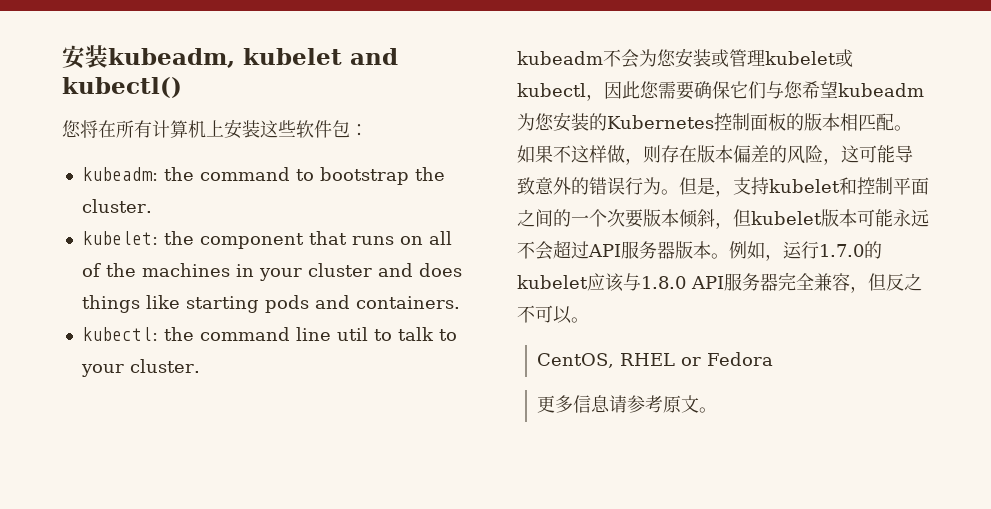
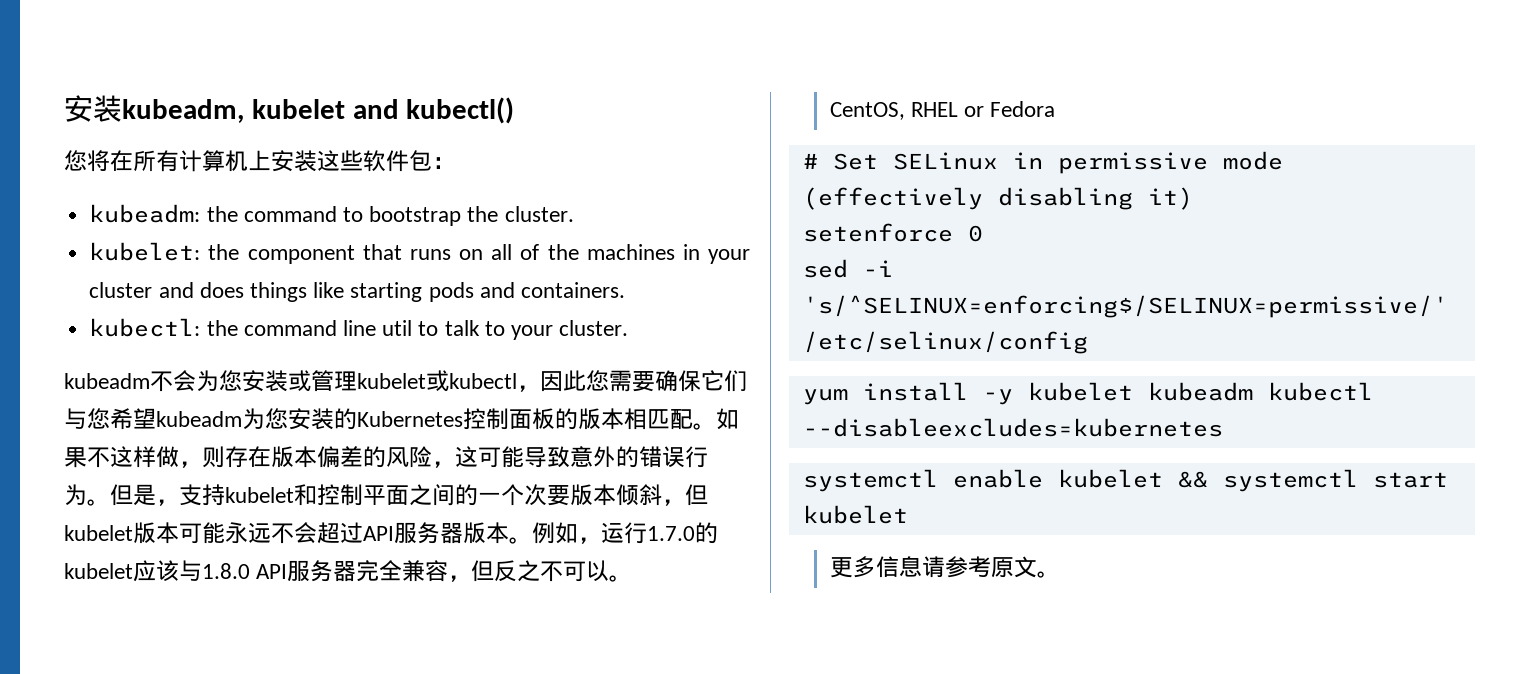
+ # Set SELinux in permissive mode (effectively disabling it)
+ setenforce 0
+ sed -i 's/^SELINUX=enforcing$/SELINUX=permissive/' /etc/selinux/config
+ yum install -y kubelet kubeadm kubectl --disableexcludes=kubernetes
+ systemctl enable kubelet && systemctl start kubelet

